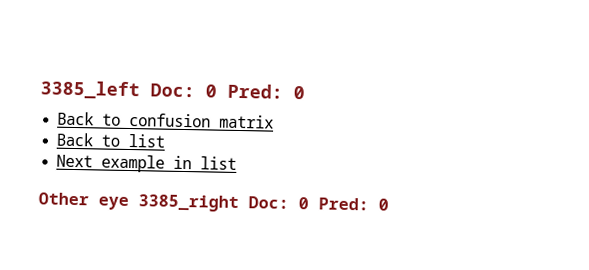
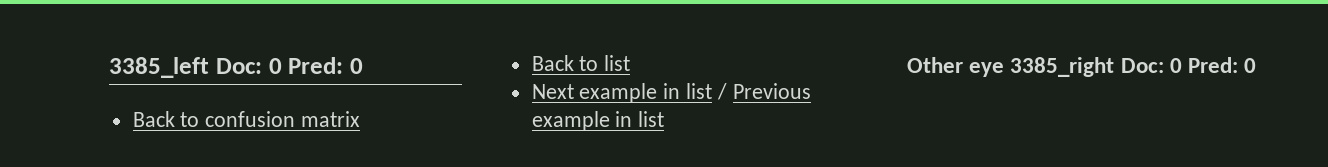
- Next example in list
+ Next example in list / Previous example in list

